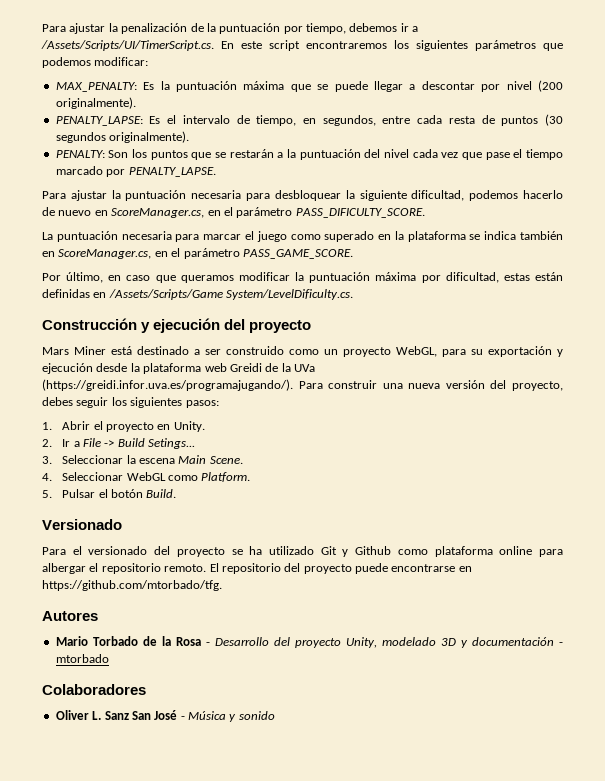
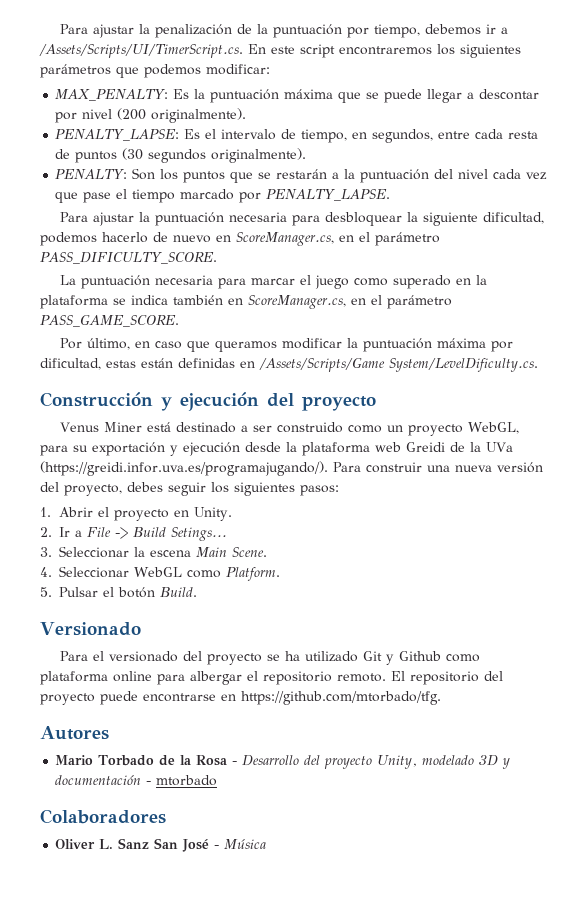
- Mars Miner está destinado a ser construido como un proyecto WebGL, para su exportación y ejecución desde la plataforma web Greidi de la UVa (https://greidi.infor.uva.es/programajugando/). Para construir una nueva versión del proyecto, debes seguir los siguientes pasos:
+ Venus Miner está destinado a ser construido como un proyecto WebGL, para su exportación y ejecución desde la plataforma web Greidi de la UVa (https://greidi.infor.uva.es/programajugando/). Para construir una nueva versión del proyecto, debes seguir los siguientes pasos:
- Oliver L. Sanz San José - Música y sonido
+ Oliver L. Sanz San José - Música

